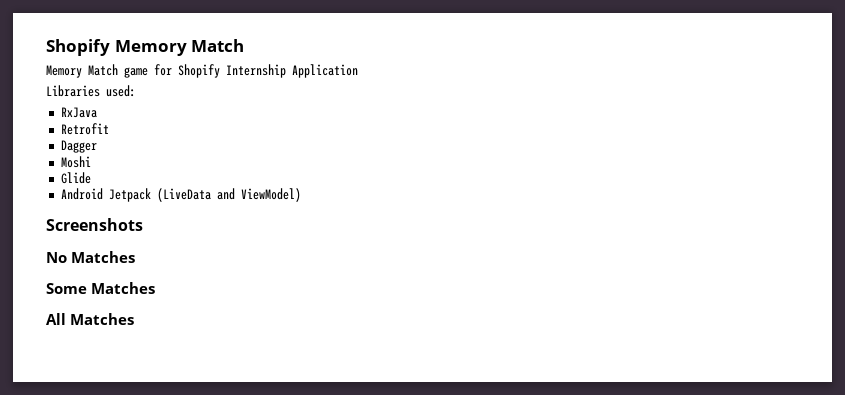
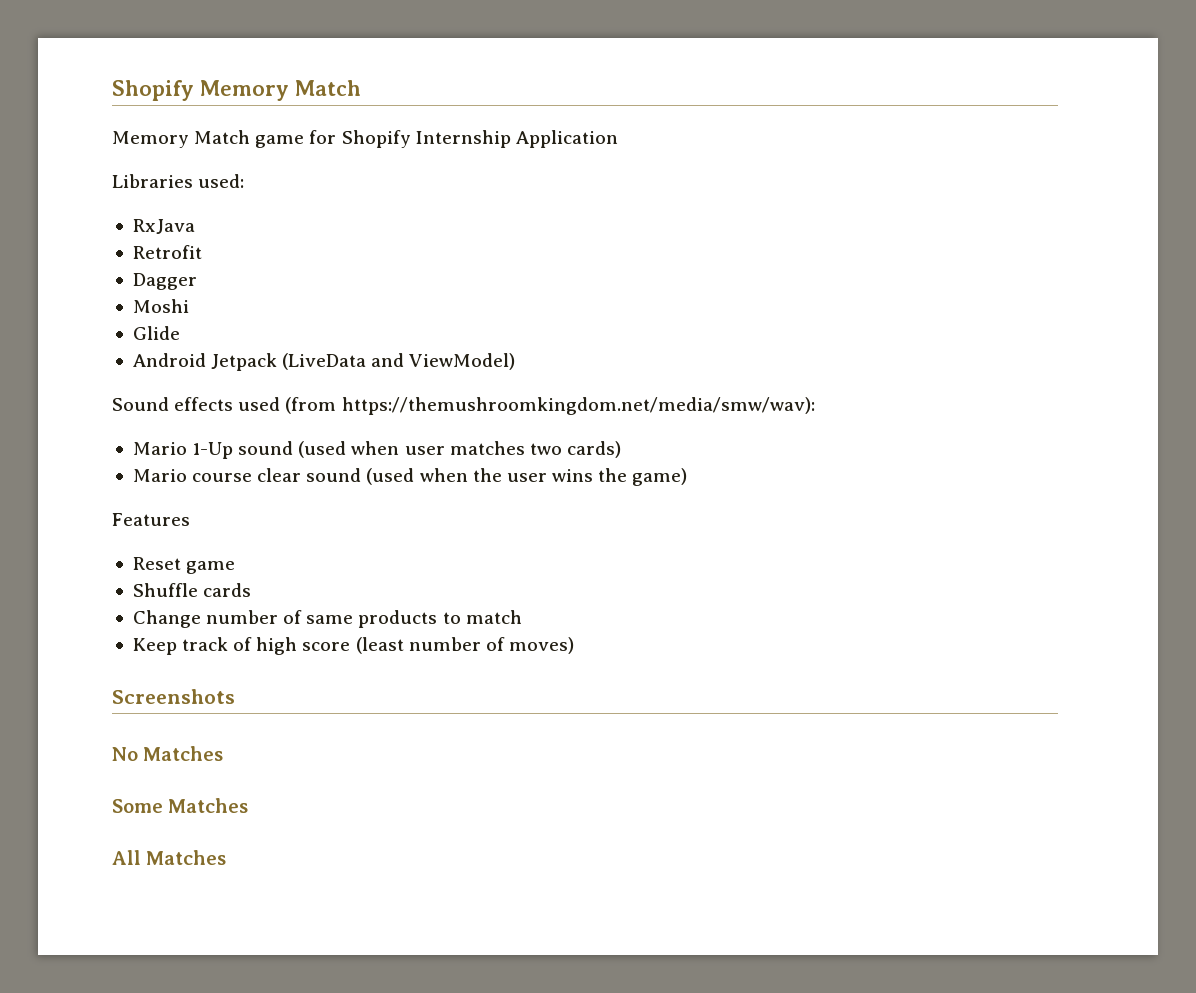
+ Sound effects used (from https://themushroomkingdom.net/media/smw/wav):
+ Mario 1-Up sound (used when user matches two cards)
+ Mario course clear sound (used when the user wins the game)
+ Features
+ Reset game
+ Shuffle cards
+ Change number of same products to match
+ Keep track of high score (least number of moves)

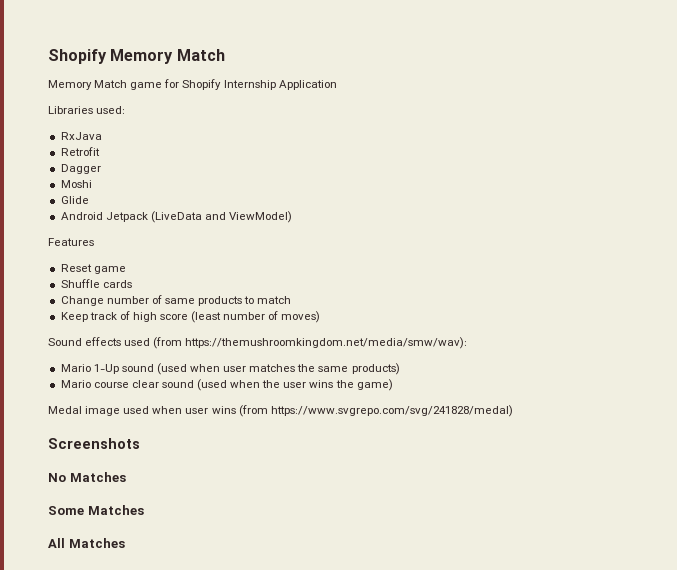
- Sound effects used (from https://themushroomkingdom.net/media/smw/wav):
- Mario 1-Up sound (used when user matches two cards)
- Mario course clear sound (used when the user wins the game)
+ Sound effects used (from https://themushroomkingdom.net/media/smw/wav):
+ Mario 1-Up sound (used when user matches the same products)
+ Mario course clear sound (used when the user wins the game)
+ Medal image used when user wins (from https://www.svgrepo.com/svg/241828/medal)

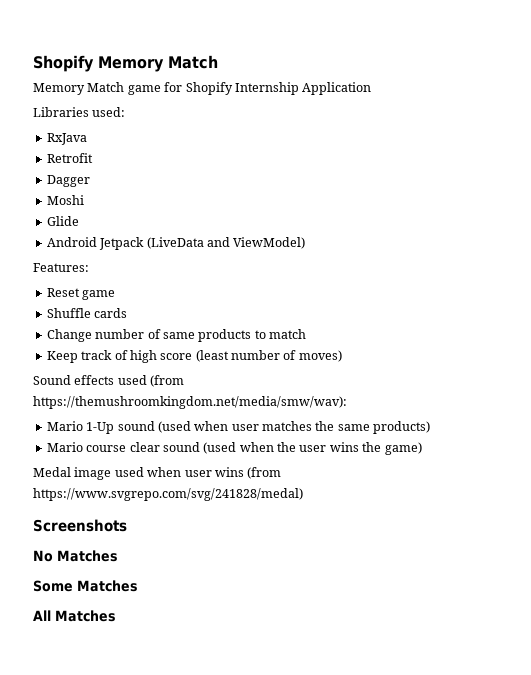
- Features
+ Features:

